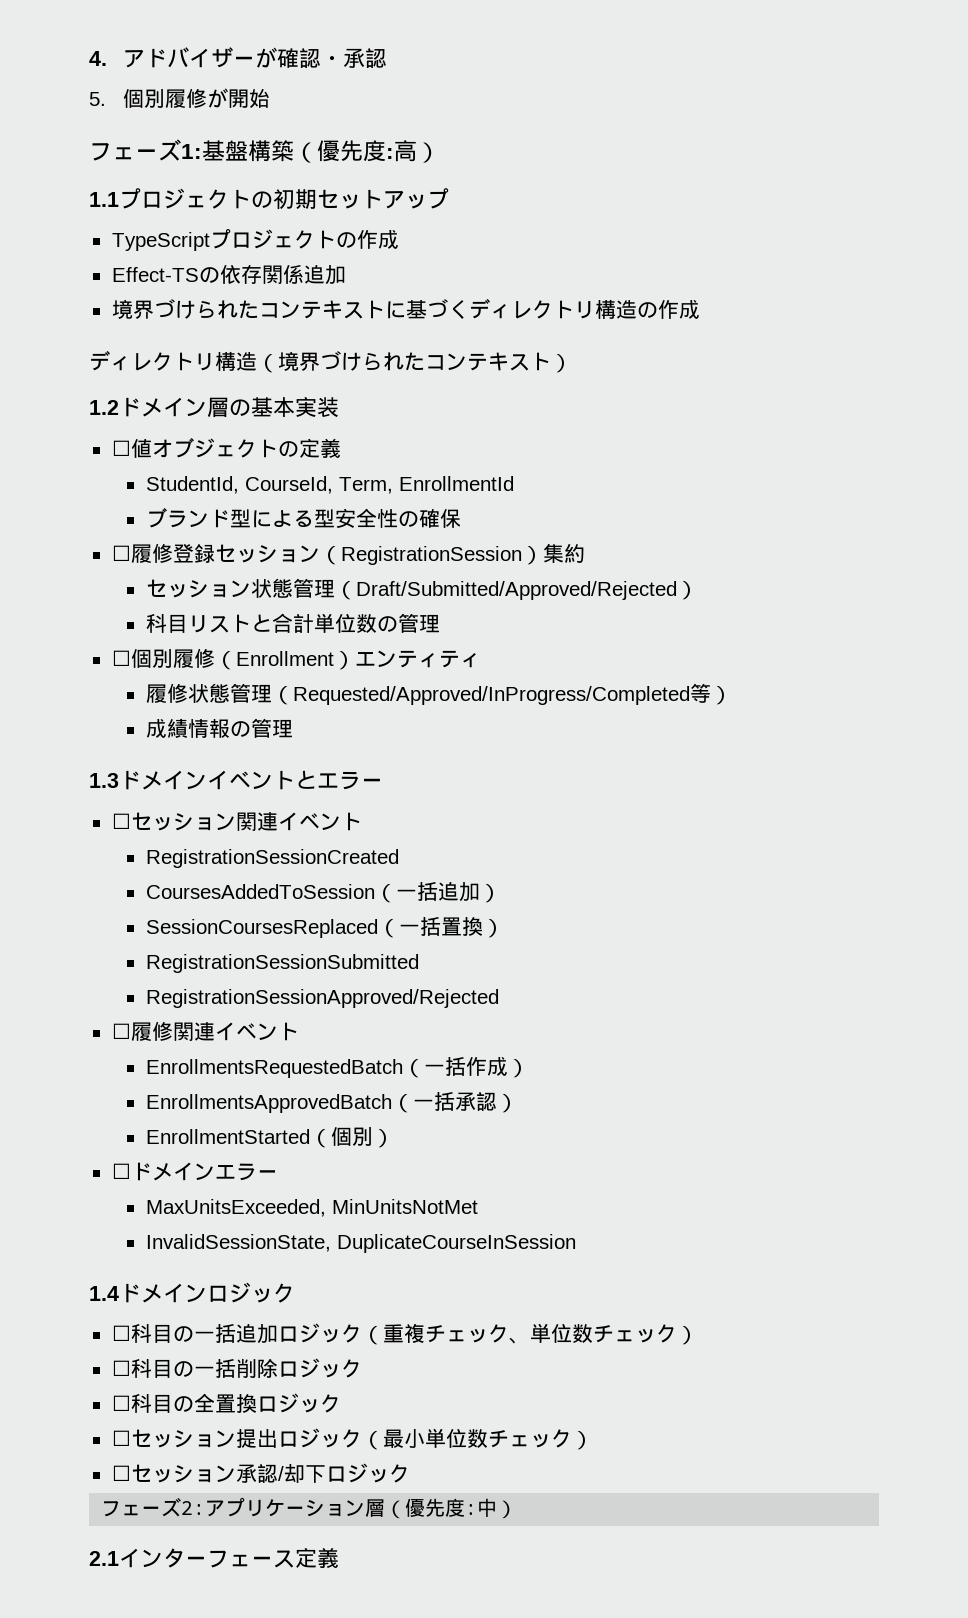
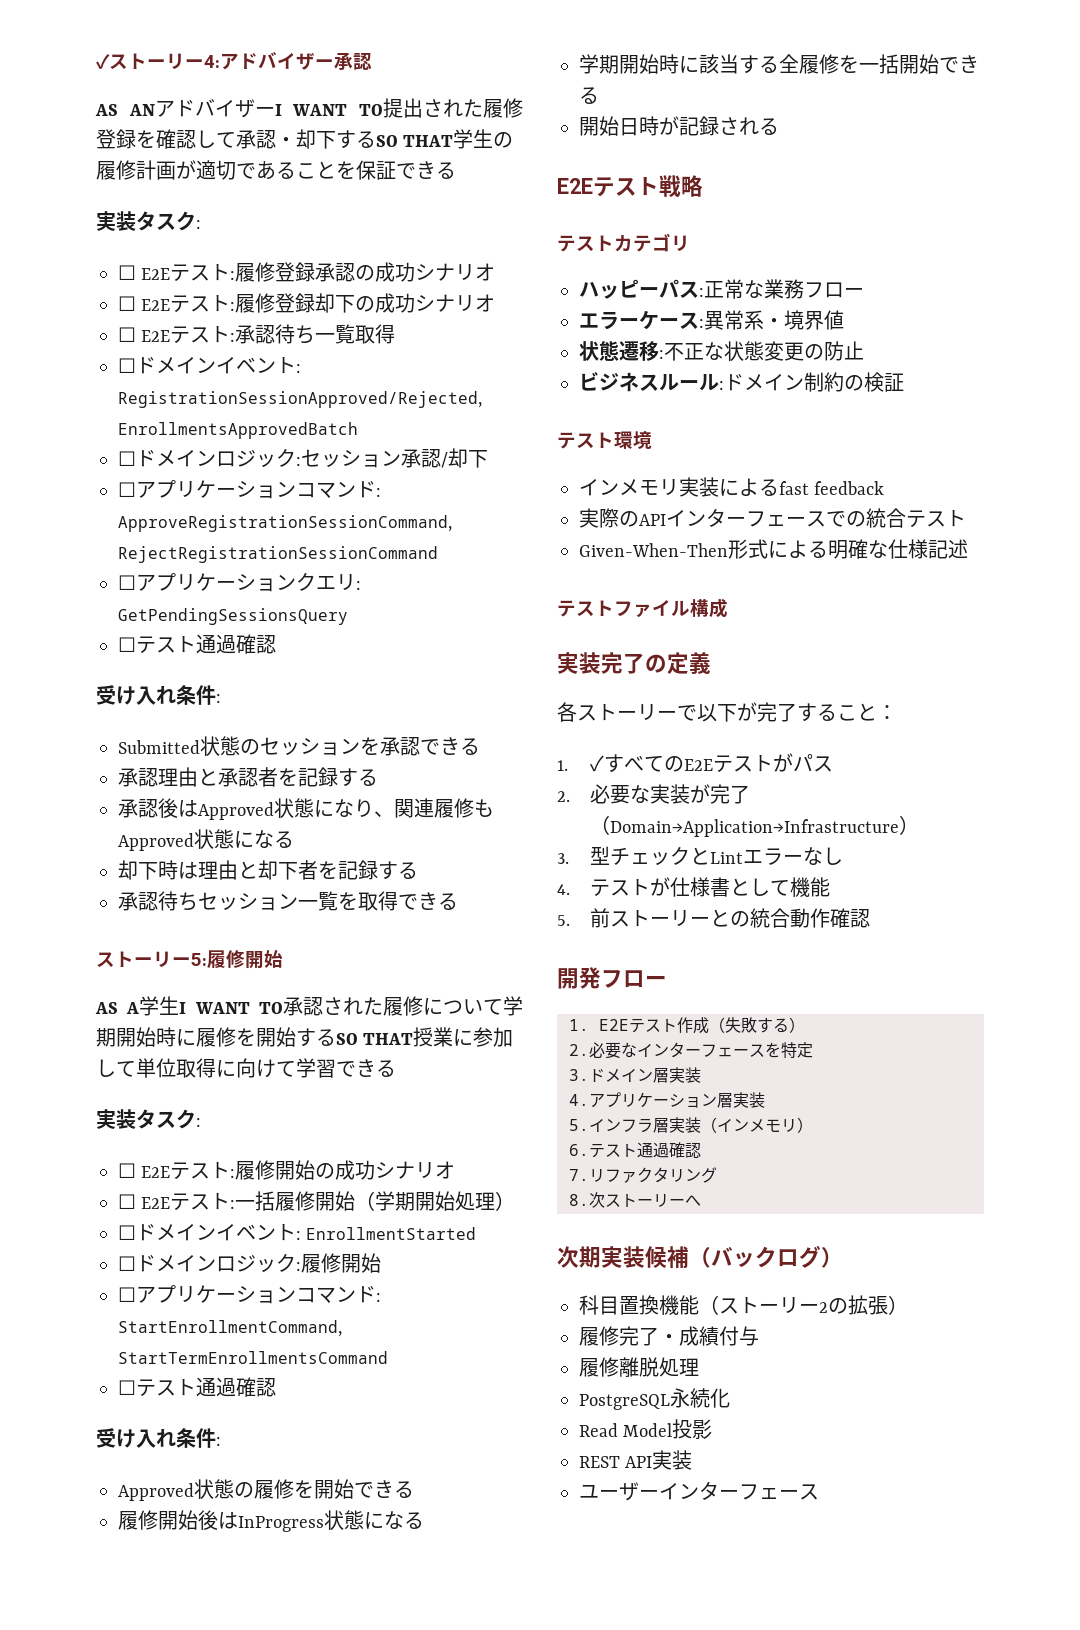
- 4.アドバイザーが確認・承認
+ ✓ストーリー4:アドバイザー承認
- 5.個別履修が開始
- フェーズ1:基盤構築（優先度:高）
- 1.1プロジェクトの初期セットアップ
- TypeScriptプロジェクトの作成
- Effect-TSの依存関係追加
- 境界づけられたコンテキストに基づくディレクトリ構造の作成
- ディレクトリ構造（境界づけられたコンテキスト）
- 1.2ドメイン層の基本実装
- ☐値オブジェクトの定義
- StudentId, CourseId, Term, EnrollmentId
- ブランド型による型安全性の確保
- ☐履修登録セッション（RegistrationSession）集約
- セッション状態管理（Draft/Submitted/Approved/Rejected）
- 科目リストと合計単位数の管理
- ☐個別履修（Enrollment）エンティティ
- 履修状態管理（Requested/Approved/InProgress/Completed等）
- 成績情報の管理
- 1.3ドメインイベントとエラー
- ☐セッション関連イベント
- RegistrationSessionCreated
- CoursesAddedToSession（一括追加）
- SessionCoursesReplaced（一括置換）
- RegistrationSessionSubmitted
- RegistrationSessionApproved/Rejected
- ☐履修関連イベント
- EnrollmentsRequestedBatch（一括作成）
- EnrollmentsApprovedBatch（一括承認）
- EnrollmentStarted（個別）
- ☐ドメインエラー
- MaxUnitsExceeded, MinUnitsNotMet
- InvalidSessionState, DuplicateCourseInSession
- 1.4ドメインロジック
- ☐科目の一括追加ロジック（重複チェック、単位数チェック）
- ☐科目の一括削除ロジック
- ☐科目の全置換ロジック
- ☐セッション提出ロジック（最小単位数チェック）
- ☐セッション承認/却下ロジック
- フェーズ2:アプリケーション層（優先度:中）
- 2.1インターフェース定義
+ AS ANアドバイザーI WANT TO提出された履修登録を確認して承認・却下するSO THAT学生の履修計画が適切であることを保証できる
+ 実装タスク:
+ ☐ E2Eテスト:履修登録承認の成功シナリオ
+ ☐ E2Eテスト:履修登録却下の成功シナリオ
+ ☐ E2Eテスト:承認待ち一覧取得
+ ☐ドメインイベント: RegistrationSessionApproved/Rejected, EnrollmentsApprovedBatch
+ ☐ドメインロジック:セッション承認/却下
+ ☐アプリケーションコマンド: ApproveRegistrationSessionCommand, RejectRegistrationSessionCommand
+ ☐アプリケーションクエリ: GetPendingSessionsQuery
+ ☐テスト通過確認
+ 受け入れ条件:
+ Submitted状態のセッションを承認できる
+ 承認理由と承認者を記録する
+ 承認後はApproved状態になり、関連履修もApproved状態になる
+ 却下時は理由と却下者を記録する
+ 承認待ちセッション一覧を取得できる
+ ストーリー5:履修開始
+ AS A学生I WANT TO承認された履修について学期開始時に履修を開始するSO THAT授業に参加して単位取得に向けて学習できる
+ 実装タスク:
+ ☐ E2Eテスト:履修開始の成功シナリオ
+ ☐ E2Eテスト:一括履修開始（学期開始処理）
+ ☐ドメインイベント: EnrollmentStarted
+ ☐ドメインロジック:履修開始
+ ☐アプリケーションコマンド: StartEnrollmentCommand, StartTermEnrollmentsCommand
+ ☐テスト通過確認
+ 受け入れ条件:
+ Approved状態の履修を開始できる
+ 履修開始後はInProgress状態になる
+ 学期開始時に該当する全履修を一括開始できる
+ 開始日時が記録される
+ E2Eテスト戦略
+ テストカテゴリ
+ ハッピーパス:正常な業務フロー
+ エラーケース:異常系・境界値
+ 状態遷移:不正な状態変更の防止
+ ビジネスルール:ドメイン制約の検証
+ テスト環境
+ インメモリ実装によるfast feedback
+ 実際のAPIインターフェースでの統合テスト
+ Given-When-Then形式による明確な仕様記述
+ テストファイル構成
+ 実装完了の定義
+ 各ストーリーで以下が完了すること：
+ 1. ✓すべてのE2Eテストがパス
+ 2.必要な実装が完了（Domain→Application→Infrastructure）
+ 3.型チェックとLintエラーなし
+ 4.テストが仕様書として機能
+ 5.前ストーリーとの統合動作確認
+ 開発フロー
+ 1. E2Eテスト作成（失敗する）
+ 2.必要なインターフェースを特定
+ 3.ドメイン層実装
+ 4.アプリケーション層実装
+ 5.インフラ層実装（インメモリ）
+ 6.テスト通過確認
+ 7.リファクタリング
+ 8.次ストーリーへ
+ 次期実装候補（バックログ）
+ 科目置換機能（ストーリー2の拡張）
+ 履修完了・成績付与
+ 履修離脱処理
+ PostgreSQL永続化
+ Read Model投影
+ REST API実装
+ ユーザーインターフェース

